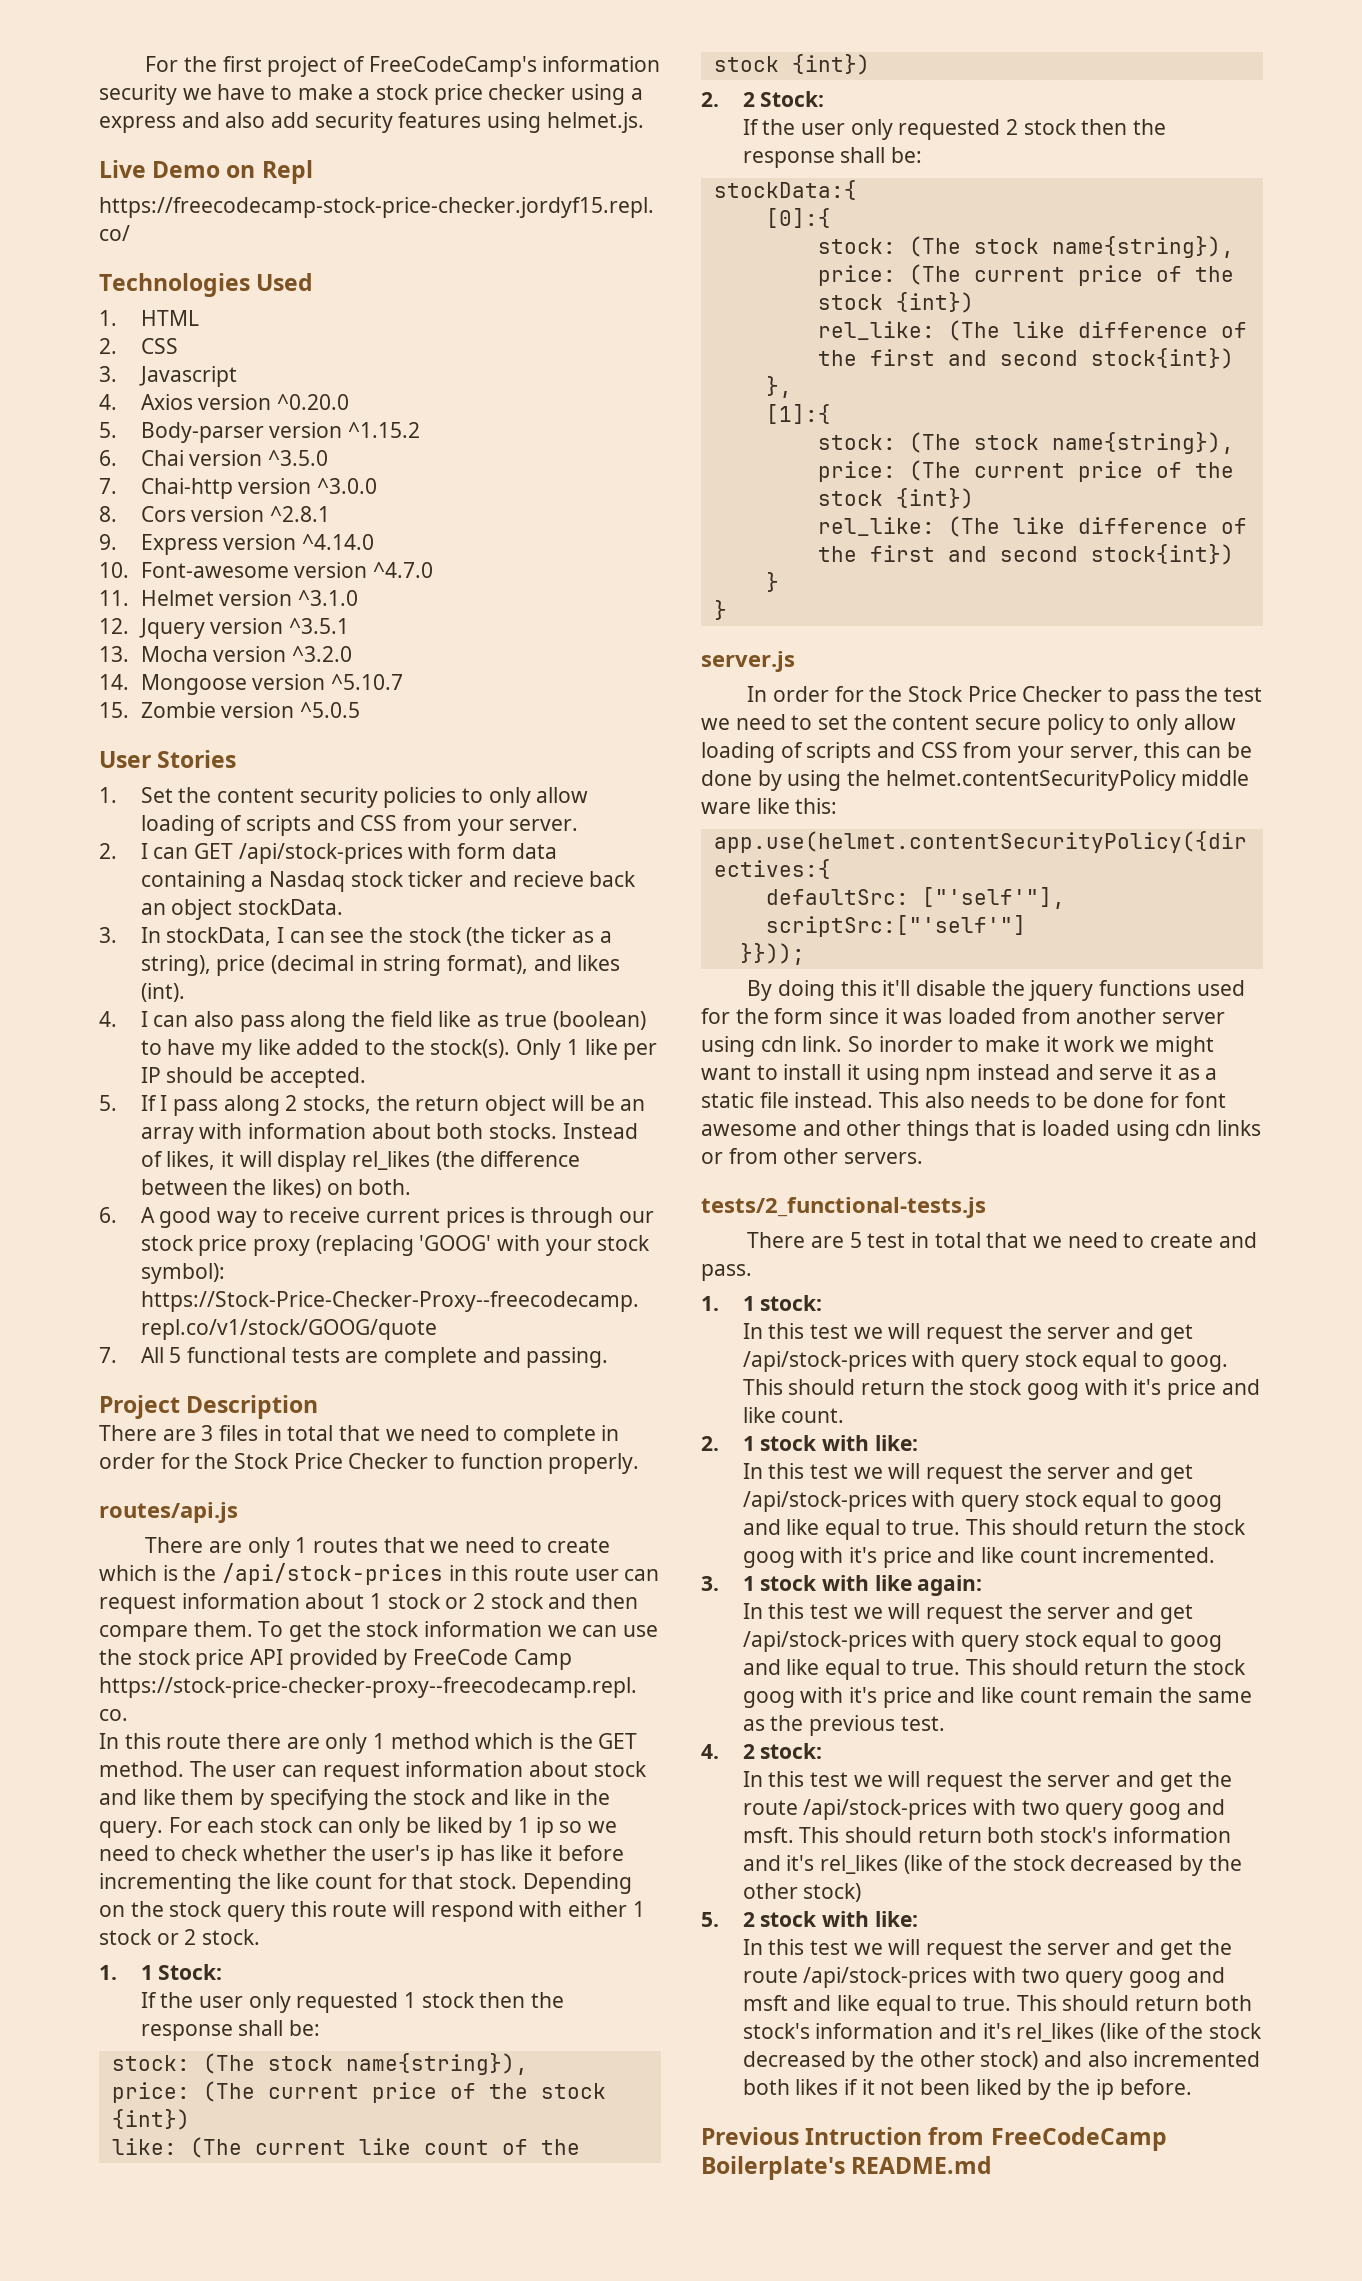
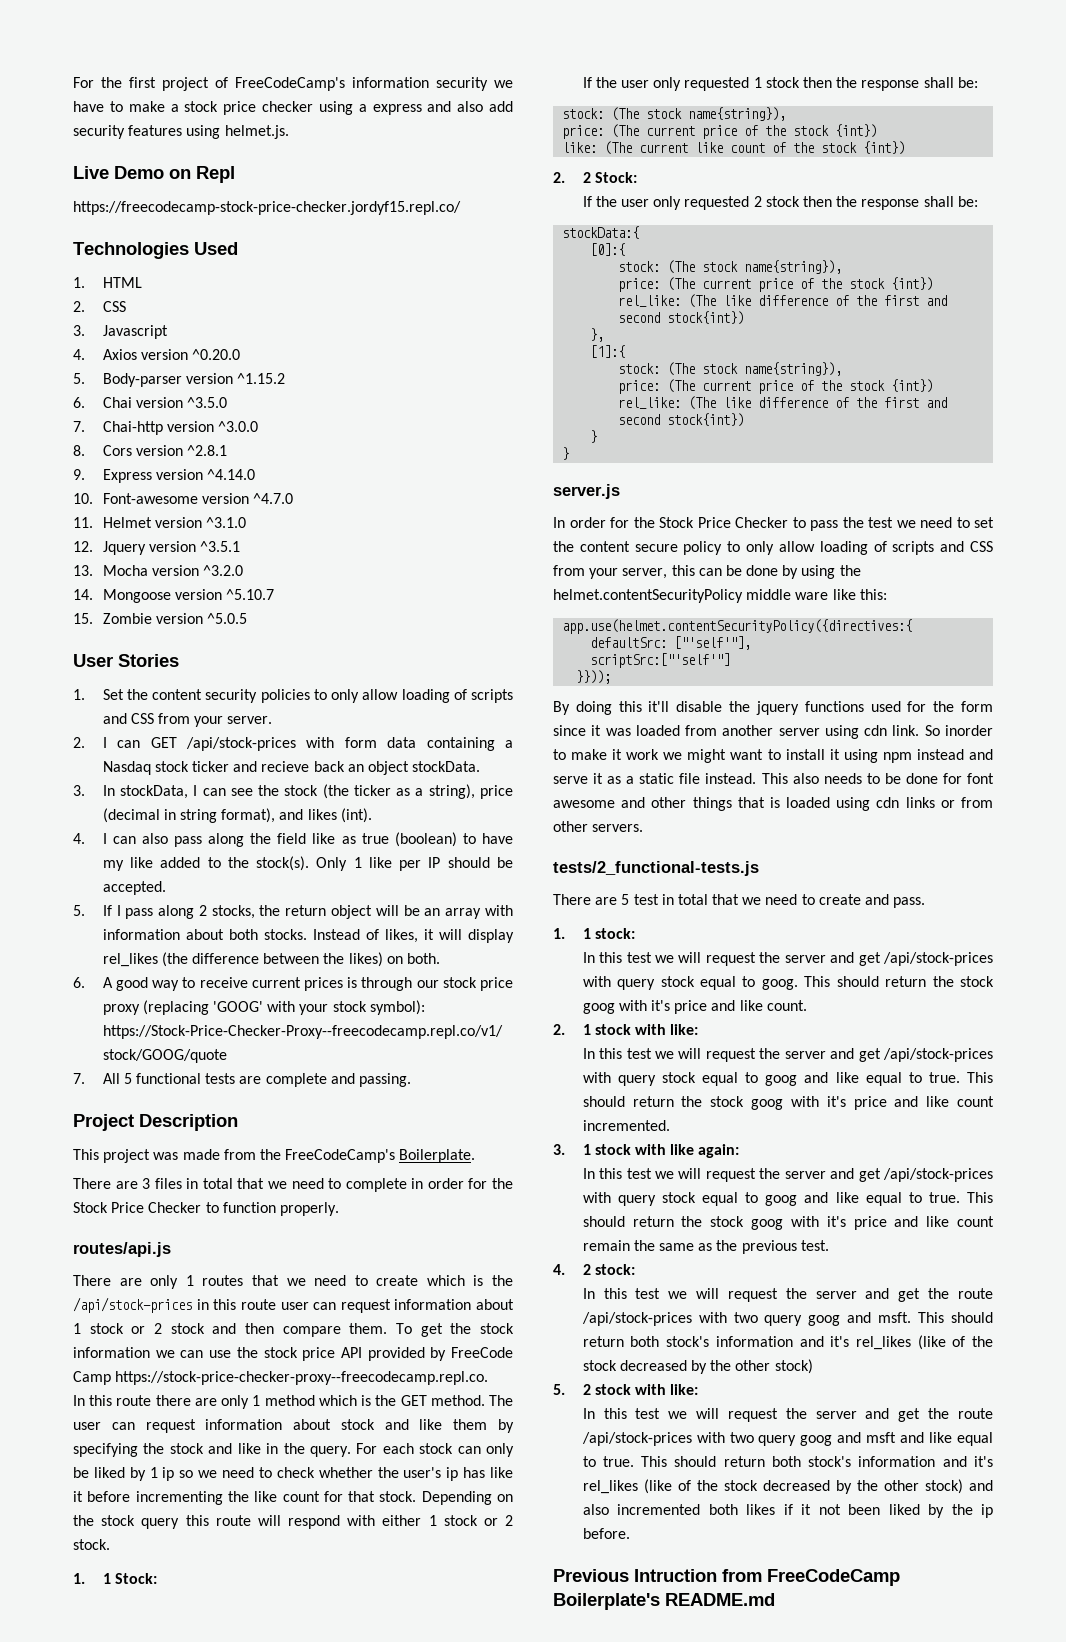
+ This project was made from the FreeCodeCamp's Boilerplate.

